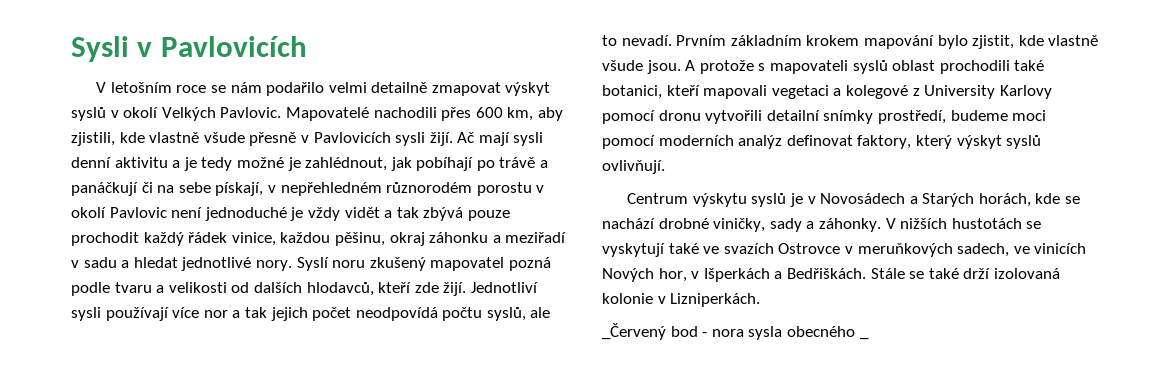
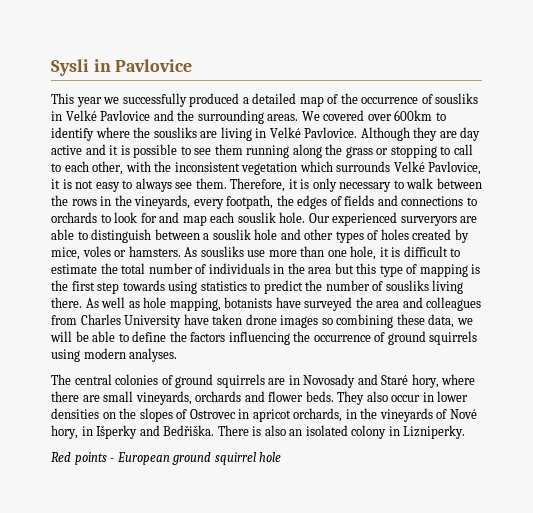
- Sysli v Pavlovicích
- V letošním roce se nám podařilo velmi detailně zmapovat výskyt syslů v okolí Velkých Pavlovic. Mapovatelé nachodili přes 600 km, aby zjistili, kde vlastně všude přesně v Pavlovicích sysli žijí. Ač mají sysli denní aktivitu a je tedy možné je zahlédnout, jak pobíhají po trávě a panáčkují či na sebe pískají, v nepřehledném různorodém porostu v okolí Pavlovic není jednoduché je vždy vidět a tak zbývá pouze prochodit každý řádek vinice, každou pěšinu, okraj záhonku a meziřadí v sadu a hledat jednotlivé nory. Syslí noru zkušený mapovatel pozná podle tvaru a velikosti od dalších hlodavců, kteří zde žijí. Jednotliví sysli používají více nor a tak jejich počet neodpovídá počtu syslů, ale to nevadí. Prvním základním krokem mapování bylo zjistit, kde vlastně všude jsou. A protože s mapovateli syslů oblast prochodili také botanici, kteří mapovali vegetaci a kolegové z University Karlovy pomocí dronu vytvořili detailní snímky prostředí, budeme moci pomocí moderních analýz definovat faktory, který výskyt syslů ovlivňují.
- Centrum výskytu syslů je v Novosádech a Starých horách, kde se nachází drobné viničky, sady a záhonky. V nižších hustotách se vyskytují také ve svazích Ostrovce v meruňkových sadech, ve vinicích Nových hor, v Išperkách a Bedřiškách. Stále se také drží izolovaná kolonie v Lizniperkách.
- _Červený bod - nora sysla obecného _
+ Sysli in Pavlovice
+ This year we successfully produced a detailed map of the occurrence of sousliks in Velké Pavlovice and the surrounding areas. We covered over 600km to identify where the sousliks are living in Velké Pavlovice. Although they are day active and it is possible to see them running along the grass or stopping to call to each other, with the inconsistent vegetation which surrounds Velké Pavlovice, it is not easy to always see them. Therefore, it is only necessary to walk between the rows in the vineyards, every footpath, the edges of fields and connections to orchards to look for and map each souslik hole. Our experienced surveryors are able to distinguish between a souslik hole and other types of holes created by mice, voles or hamsters. As sousliks use more than one hole, it is difficult to estimate the total number of individuals in the area but this type of mapping is the first step towards using statistics to predict the number of sousliks living there. As well as hole mapping, botanists have surveyed the area and colleagues from Charles University have taken drone images so combining these data, we will be able to define the factors influencing the occurrence of ground squirrels using modern analyses.
+ The central colonies of ground squirrels are in Novosady and Staré hory, where there are small vineyards, orchards and flower beds. They also occur in lower densities on the slopes of Ostrovec in apricot orchards, in the vineyards of Nové hory, in Išperky and Bedřiška. There is also an isolated colony in Lizniperky.
+ Red points - European ground squirrel hole

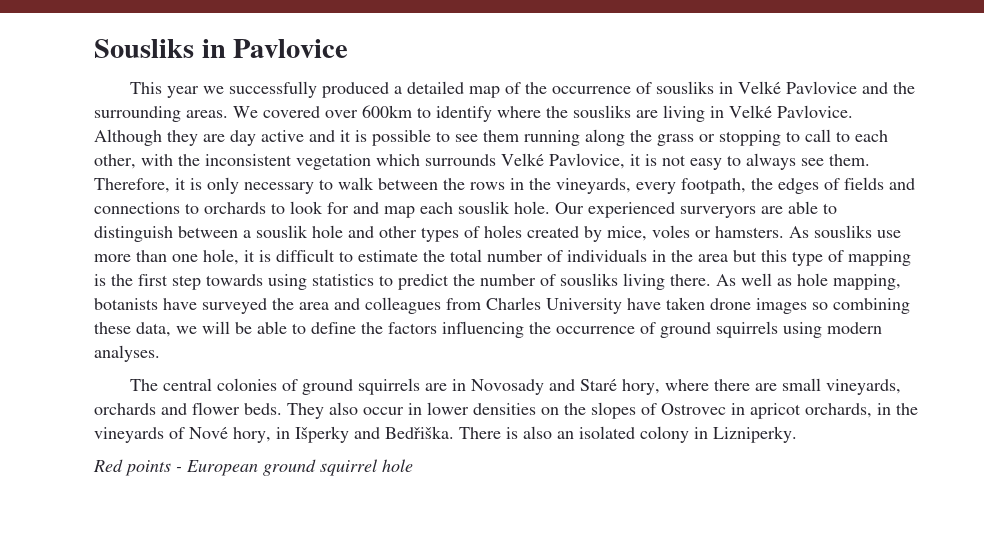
- Sysli in Pavlovice
+ Sousliks in Pavlovice

